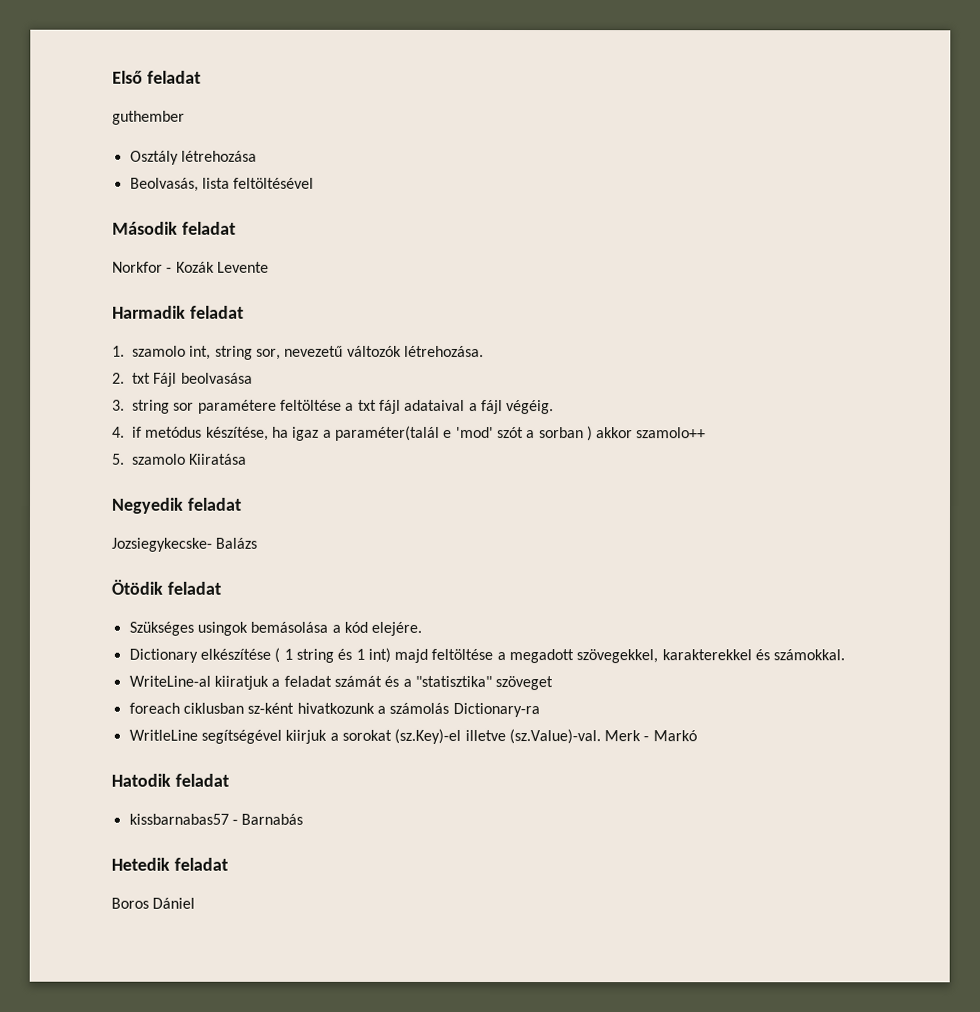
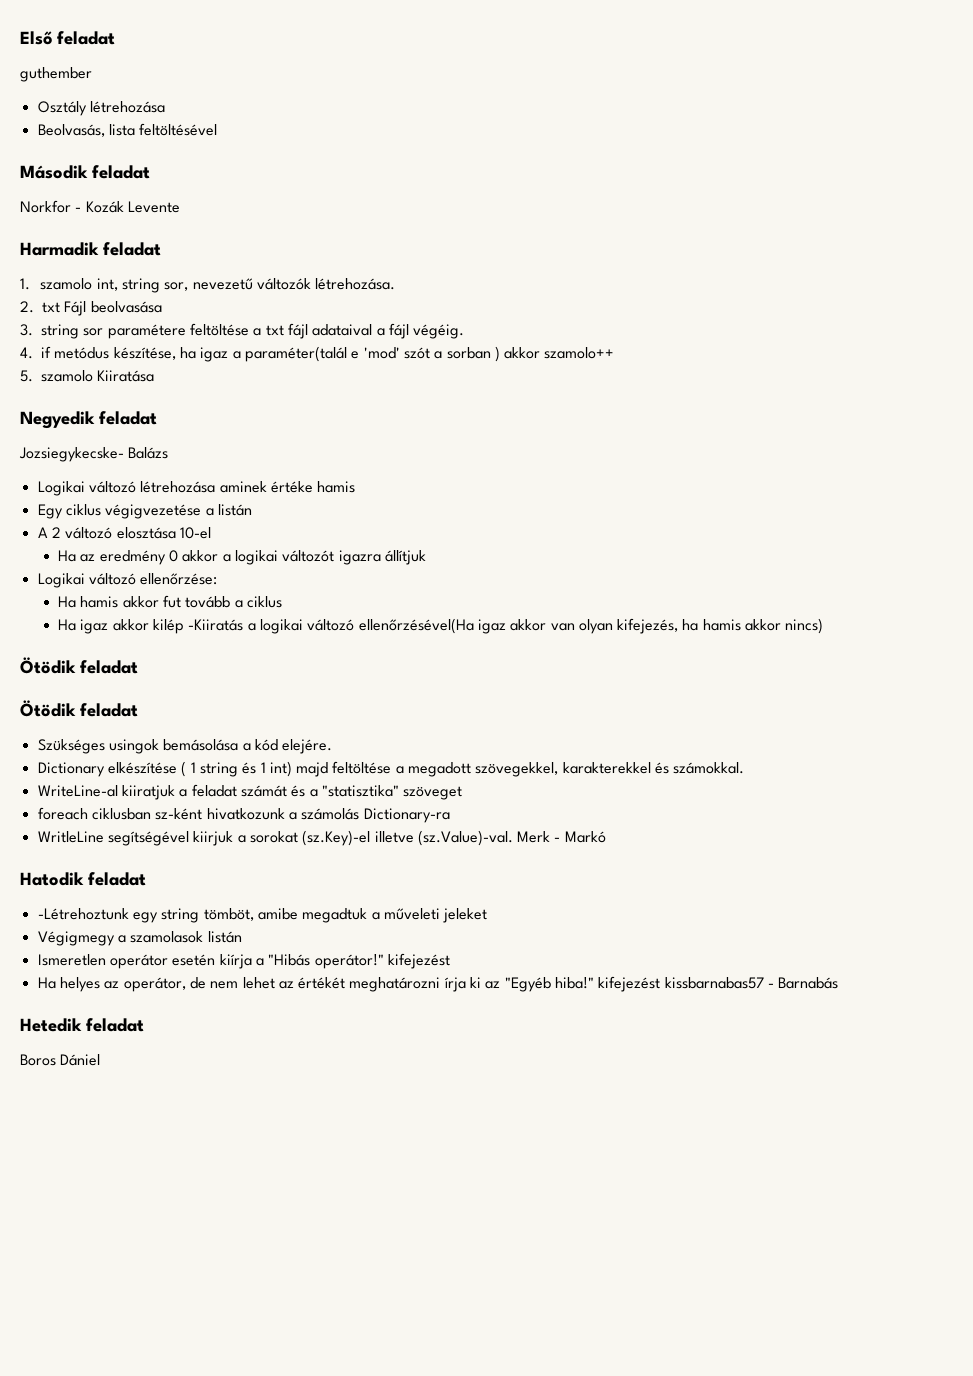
+ Logikai változó létrehozása aminek értéke hamis
+ Egy ciklus végigvezetése a listán
+ A 2 változó elosztása 10-el
+ Ha az eredmény 0 akkor a logikai változót igazra állítjuk
+ Logikai változó ellenőrzése:
+ Ha hamis akkor fut tovább a ciklus
+ Ha igaz akkor kilép -Kiiratás a logikai változó ellenőrzésével(Ha igaz akkor van olyan kifejezés, ha hamis akkor nincs)
+ Ötödik feladat
- kissbarnabas57 - Barnabás
+ -Létrehoztunk egy string tömböt, amibe megadtuk a műveleti jeleket
+ Végigmegy a szamolasok listán
+ Ismeretlen operátor esetén kiírja a "Hibás operátor!" kifejezést
+ Ha helyes az operátor, de nem lehet az értékét meghatározni írja ki az "Egyéb hiba!" kifejezést kissbarnabas57 - Barnabás

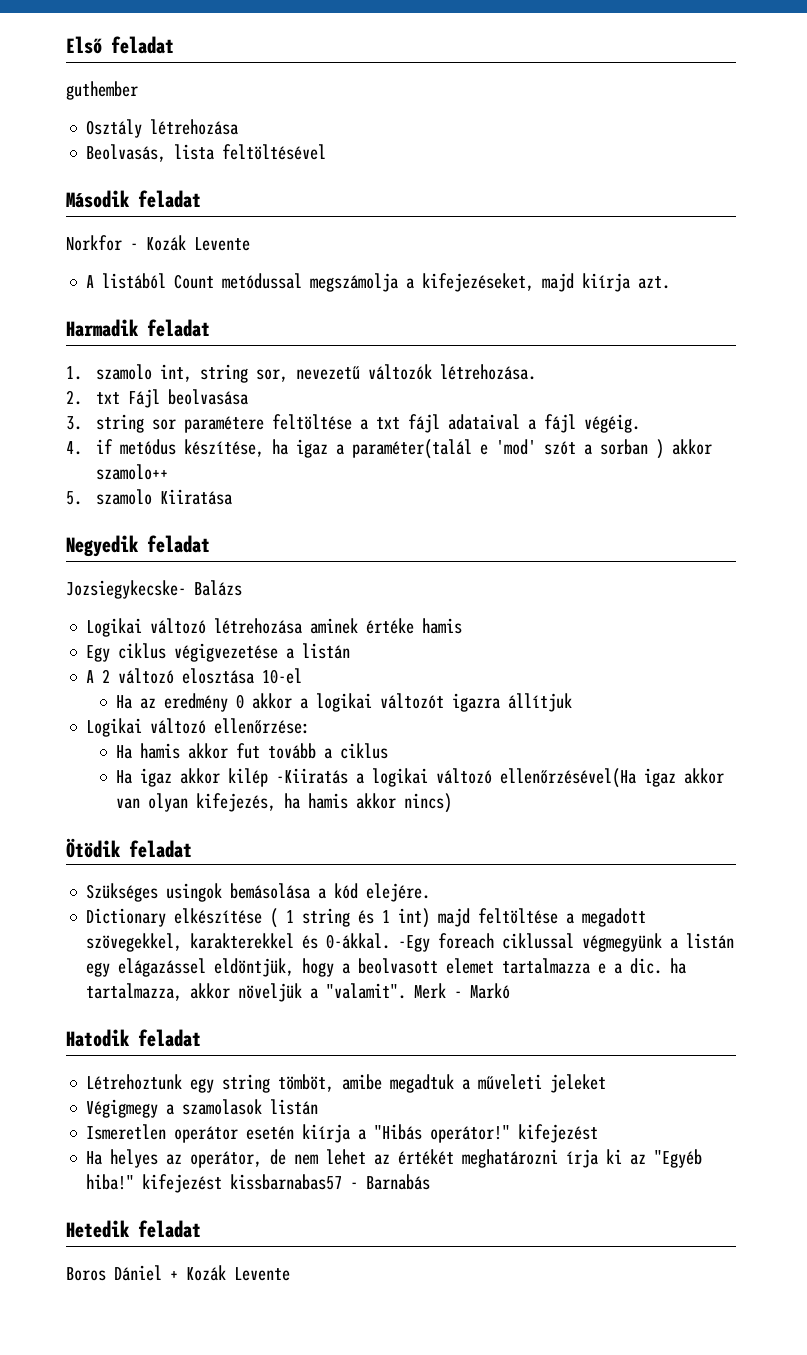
+ A listából Count metódussal megszámolja a kifejezéseket, majd kiírja azt.
  Ha igaz akkor kilép -Kiiratás a logikai változó ellenőrzésével(Ha igaz akkor van olyan kifejezés, ha hamis akkor nincs)
- Ötödik feladat
- Dictionary elkészítése ( 1 string és 1 int) majd feltöltése a megadott szövegekkel, karakterekkel és számokkal.
- WriteLine-al kiiratjuk a feladat számát és a "statisztika" szöveget
- foreach ciklusban sz-ként hivatkozunk a számolás Dictionary-ra
- WritleLine segítségével kiirjuk a sorokat (sz.Key)-el illetve (sz.Value)-val. Merk - Markó
+ Dictionary elkészítése ( 1 string és 1 int) majd feltöltése a megadott szövegekkel, karakterekkel és 0-ákkal. -Egy foreach ciklussal végmegyünk a listán egy elágazássel eldöntjük, hogy a beolvasott elemet tartalmazza e a dic. ha tartalmazza, akkor növeljük a "valamit". Merk - Markó
- -Létrehoztunk egy string tömböt, amibe megadtuk a műveleti jeleket
+ Létrehoztunk egy string tömböt, amibe megadtuk a műveleti jeleket
- Boros Dániel
+ Boros Dániel + Kozák Levente

